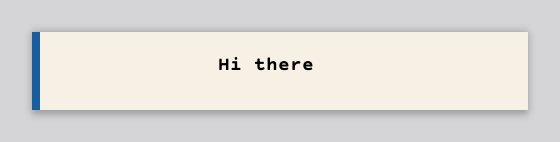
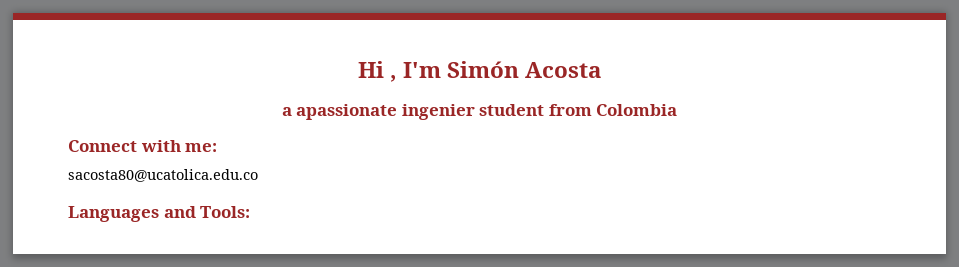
- Hi there
+ Hi , I'm Simón Acosta
+ a apassionate ingenier student from Colombia
+ Connect with me:
+ sacosta80@ucatolica.edu.co
+ Languages and Tools:

